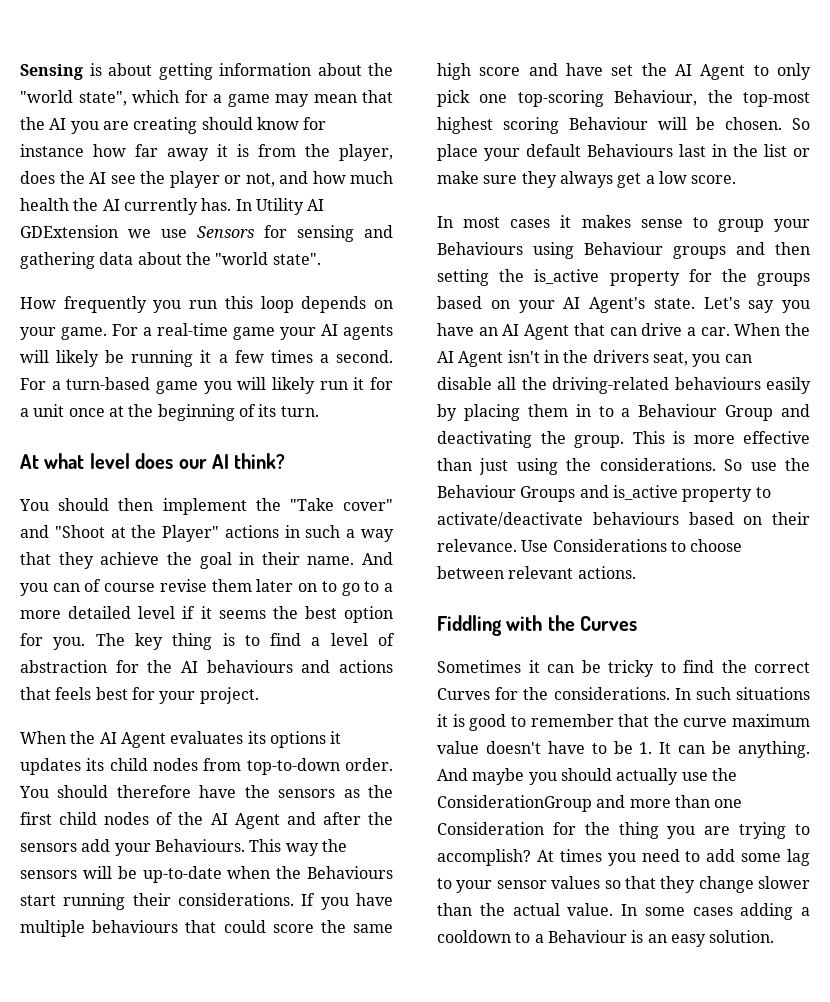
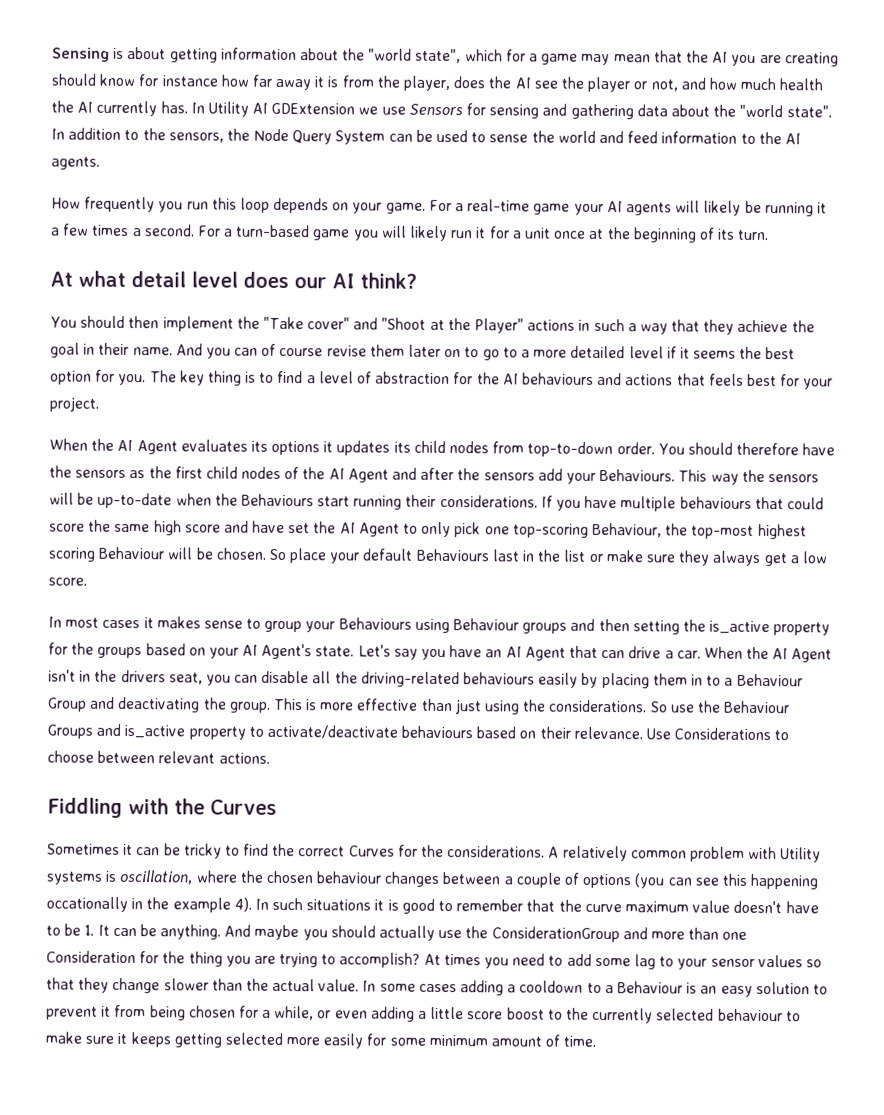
+ In addition to the sensors, the Node Query System can be used to sense the world and feed information to the AI agents.
- At what level does our AI think?
+ At what detail level does our AI think?
+ A relatively common problem with Utility systems is oscillation, where the chosen behaviour changes between a couple of options (you can see this happening occationally in the example 4).
- In some cases adding a cooldown to a Behaviour is an easy solution.
+ In some cases adding a cooldown to a Behaviour is an easy solution to prevent it from being chosen for a while, or even adding a little score boost to the currently selected behaviour to make sure it keeps getting selected more easily for some minimum amount of time.

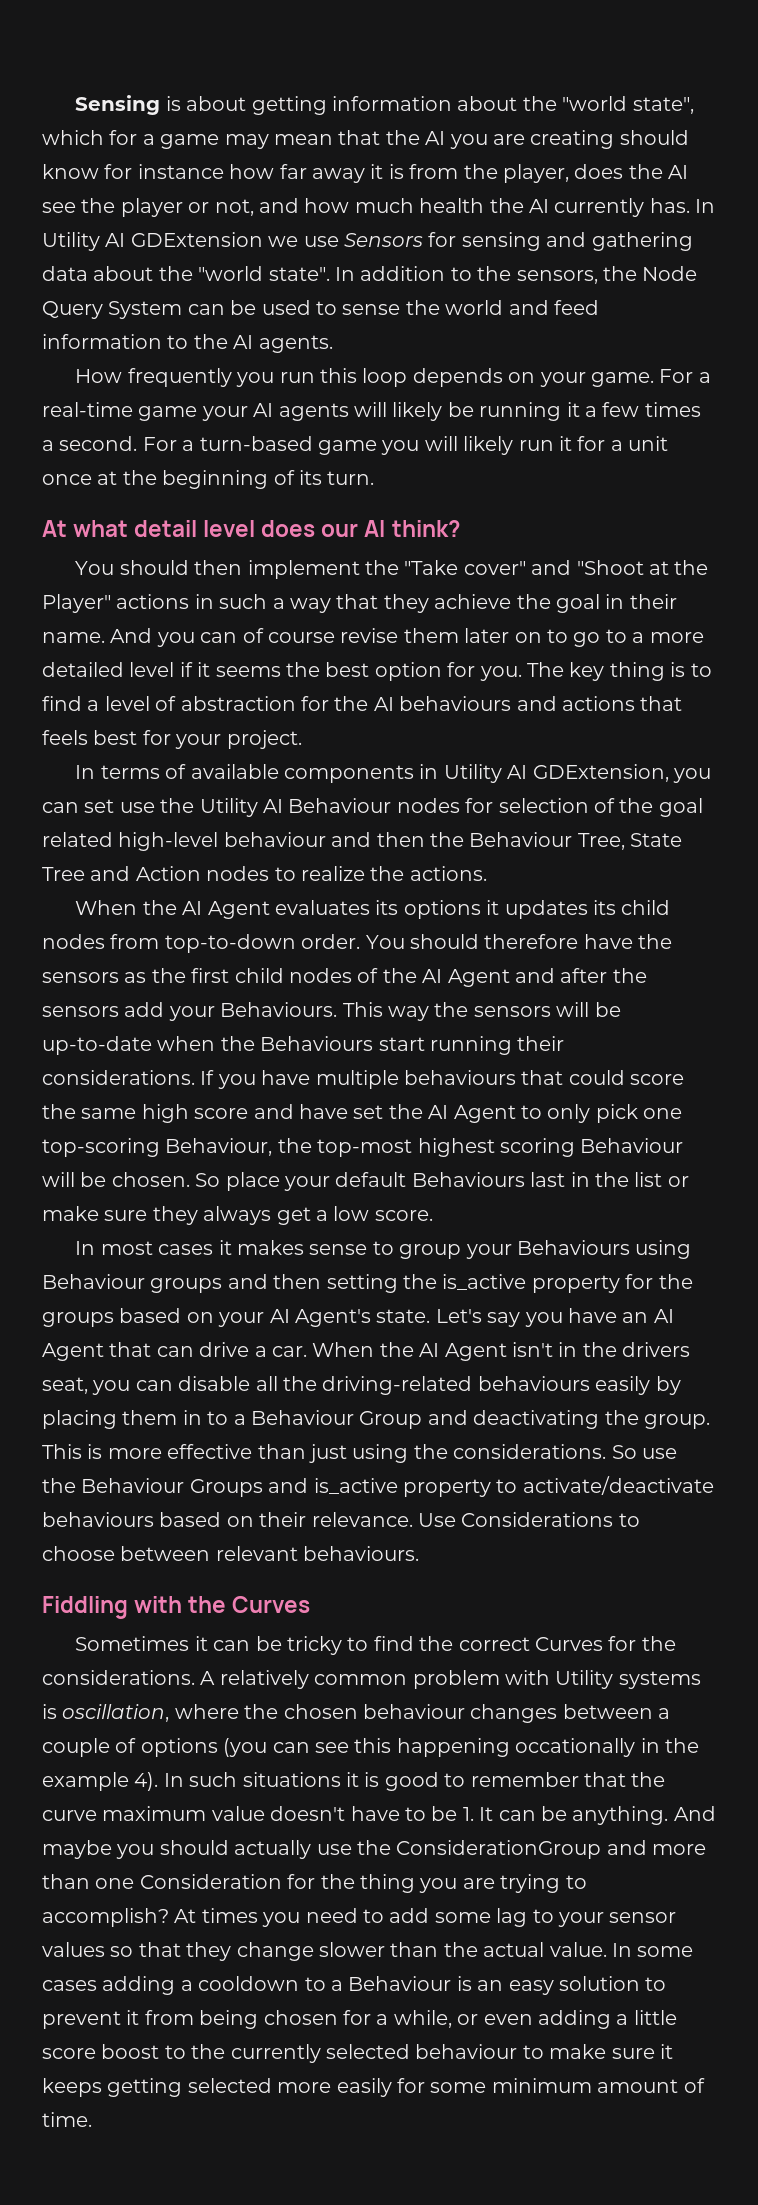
+ In terms of available components in Utility AI GDExtension, you can set use the Utility AI Behaviour nodes for selection of the goal related high-level behaviour and then the Behaviour Tree, State Tree and Action nodes to realize the actions.
- Use Considerations to choose between relevant actions.
+ Use Considerations to choose between relevant behaviours.

